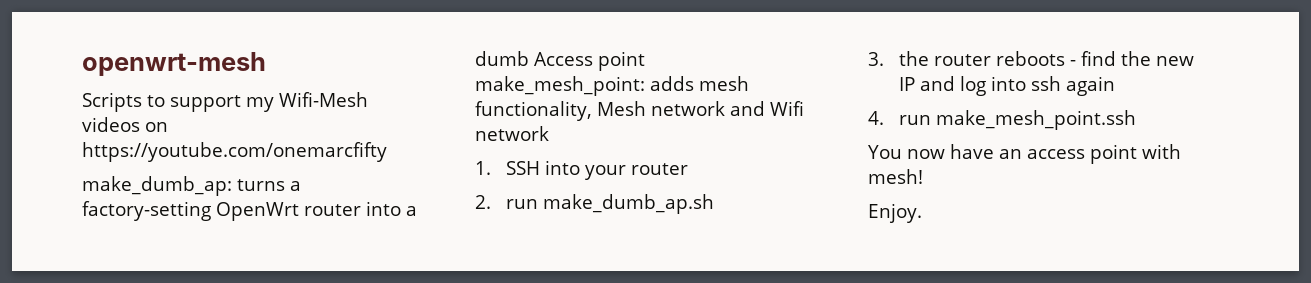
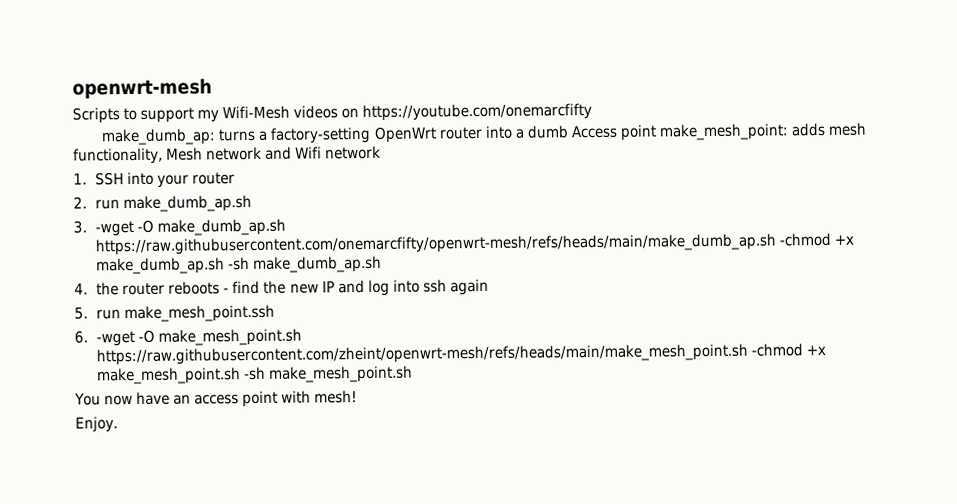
- 3. the router reboots - find the new IP and log into ssh again
+ 3. -wget -O make_dumb_ap.sh https://raw.githubusercontent.com/onemarcfifty/openwrt-mesh/refs/heads/main/make_dumb_ap.sh -chmod +x make_dumb_ap.sh -sh make_dumb_ap.sh
+ 4. the router reboots - find the new IP and log into ssh again
- 4. run make_mesh_point.ssh
+ 5. run make_mesh_point.ssh
+ 6. -wget -O make_mesh_point.sh https://raw.githubusercontent.com/zheint/openwrt-mesh/refs/heads/main/make_mesh_point.sh -chmod +x make_mesh_point.sh -sh make_mesh_point.sh

